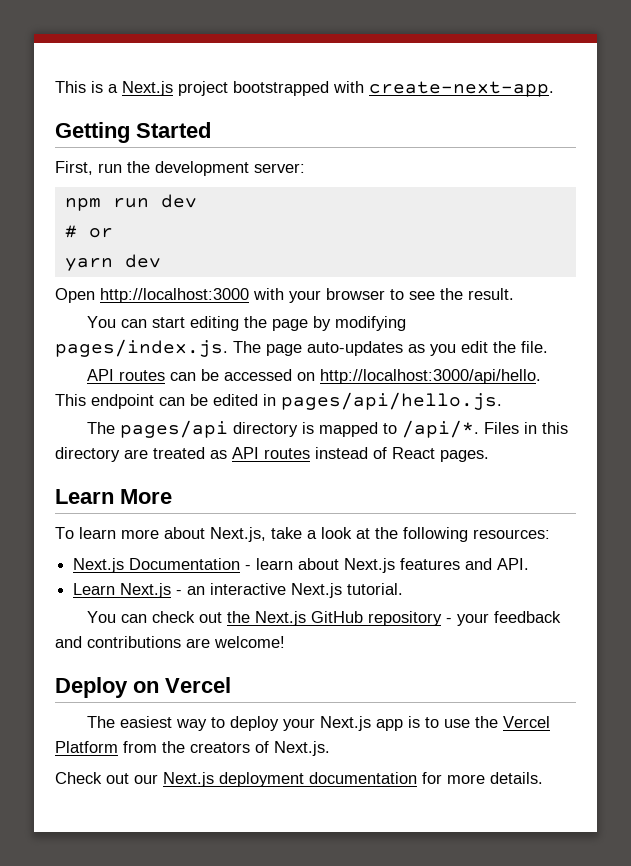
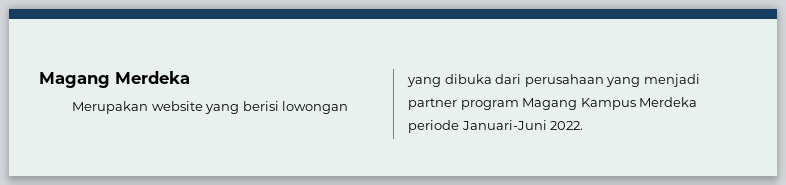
- This is a Next.js project bootstrapped with create-next-app.
- Getting Started
- First, run the development server:
- npm run dev
- # or
- yarn dev
- Open http://localhost:3000 with your browser to see the result.
- You can start editing the page by modifying pages/index.js. The page auto-updates as you edit the file.
- API routes can be accessed on http://localhost:3000/api/hello. This endpoint can be edited in pages/api/hello.js.
- The pages/api directory is mapped to /api/*. Files in this directory are treated as API routes instead of React pages.
- Learn More
- To learn more about Next.js, take a look at the following resources:
- Next.js Documentation - learn about Next.js features and API.
- Learn Next.js - an interactive Next.js tutorial.
- You can check out the Next.js GitHub repository - your feedback and contributions are welcome!
- Deploy on Vercel
- The easiest way to deploy your Next.js app is to use the Vercel Platform from the creators of Next.js.
- Check out our Next.js deployment documentation for more details.
+ Magang Merdeka
+ Merupakan website yang berisi lowongan yang dibuka dari perusahaan yang menjadi partner program Magang Kampus Merdeka periode Januari-Juni 2022.

